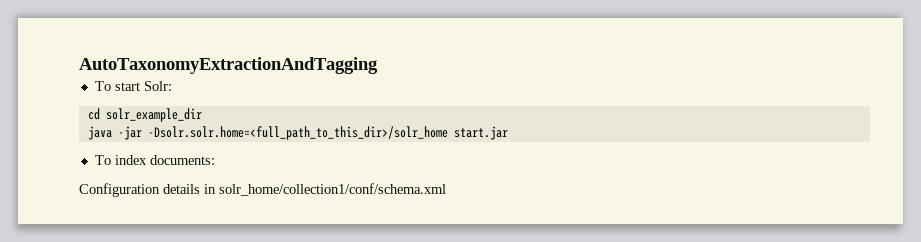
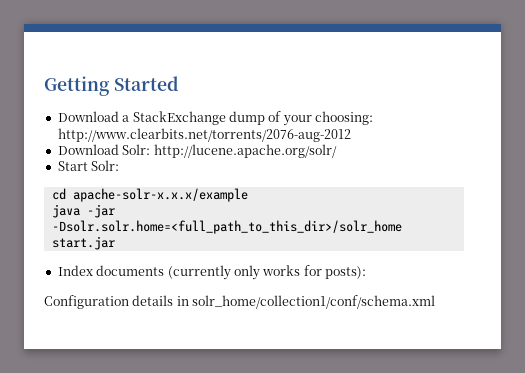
- AutoTaxonomyExtractionAndTagging
- To start Solr:
+ Getting Started
+ Download a StackExchange dump of your choosing: http://www.clearbits.net/torrents/2076-aug-2012
+ Download Solr: http://lucene.apache.org/solr/
+ Start Solr:
- cd solr_example_dir
+ cd apache-solr-x.x.x/example
- To index documents:
+ Index documents (currently only works for posts):

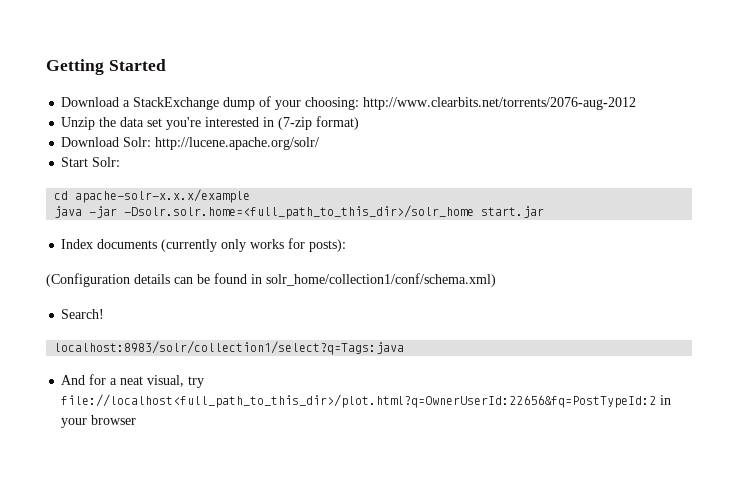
+ Unzip the data set you're interested in (7-zip format)
- Configuration details in solr_home/collection1/conf/schema.xml
+ (Configuration details can be found in solr_home/collection1/conf/schema.xml)
+ Search!
+ localhost:8983/solr/collection1/select?q=Tags:java
+ And for a neat visual, try file://localhost<full_path_to_this_dir>/plot.html?q=OwnerUserId:22656&fq=PostTypeId:2 in your browser

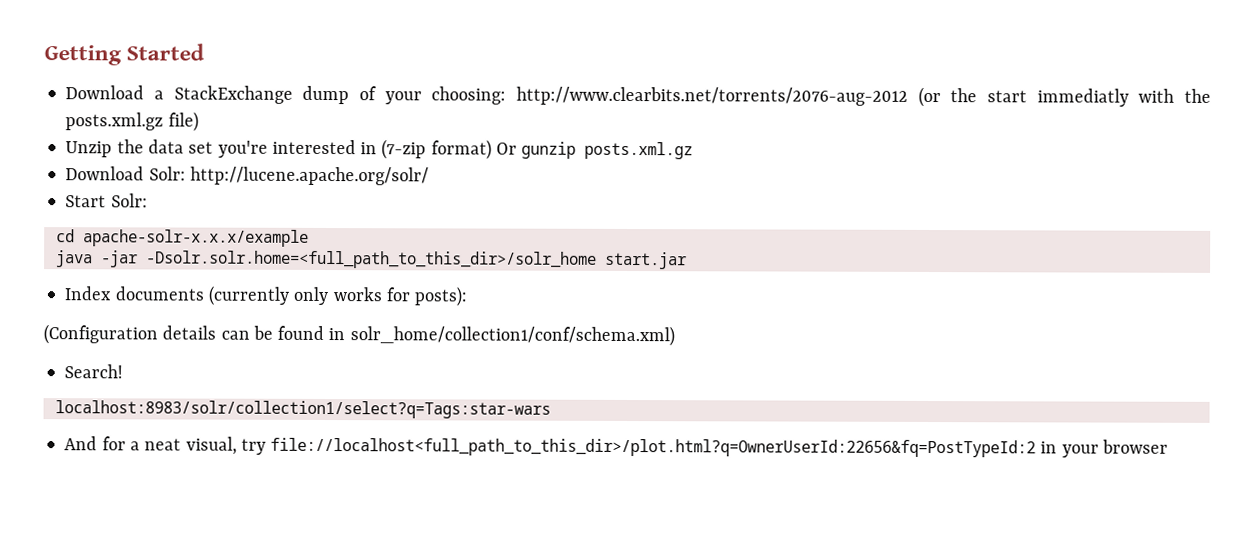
- Download a StackExchange dump of your choosing: http://www.clearbits.net/torrents/2076-aug-2012
+ Download a StackExchange dump of your choosing: http://www.clearbits.net/torrents/2076-aug-2012 (or the start immediatly with the posts.xml.gz file)
- Unzip the data set you're interested in (7-zip format)
+ Unzip the data set you're interested in (7-zip format) Or gunzip posts.xml.gz
- localhost:8983/solr/collection1/select?q=Tags:java
+ localhost:8983/solr/collection1/select?q=Tags:star-wars

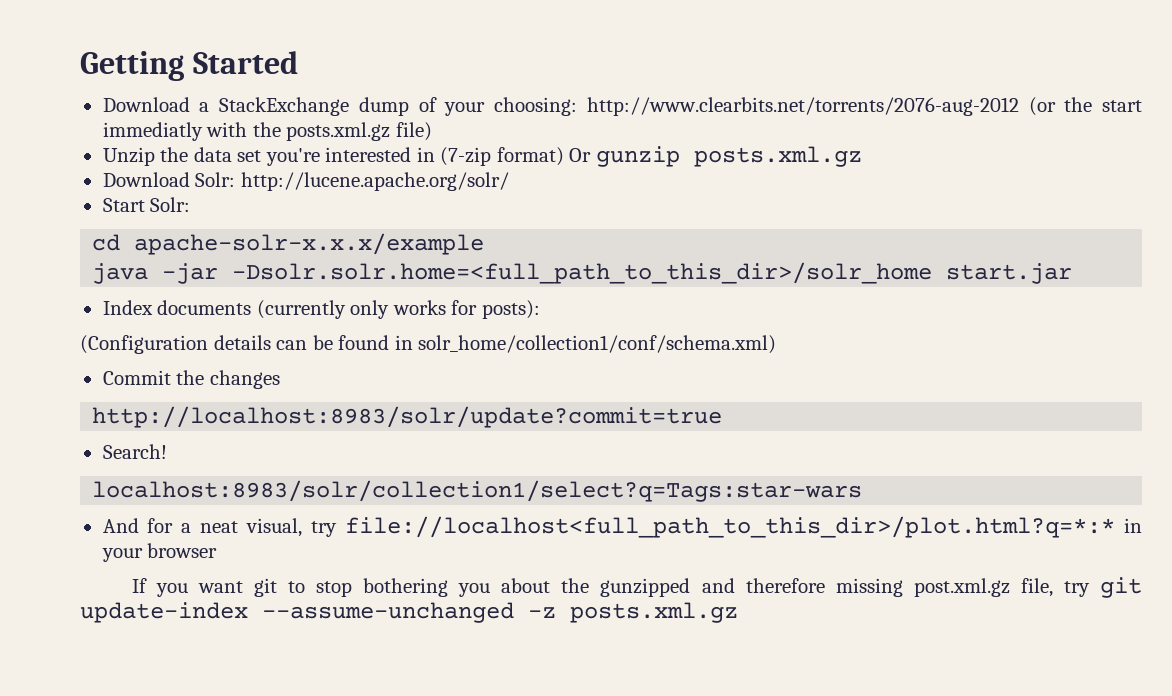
+ Commit the changes
+ http://localhost:8983/solr/update?commit=true
- And for a neat visual, try file://localhost<full_path_to_this_dir>/plot.html?q=OwnerUserId:22656&fq=PostTypeId:2 in your browser
+ And for a neat visual, try file://localhost<full_path_to_this_dir>/plot.html?q=*:* in your browser
+ If you want git to stop bothering you about the gunzipped and therefore missing post.xml.gz file, try git update-index --assume-unchanged -z posts.xml.gz

